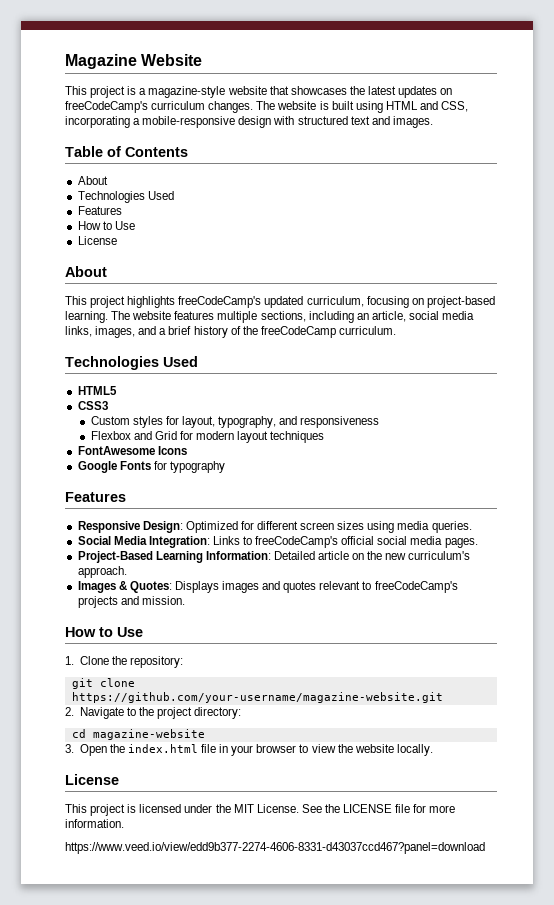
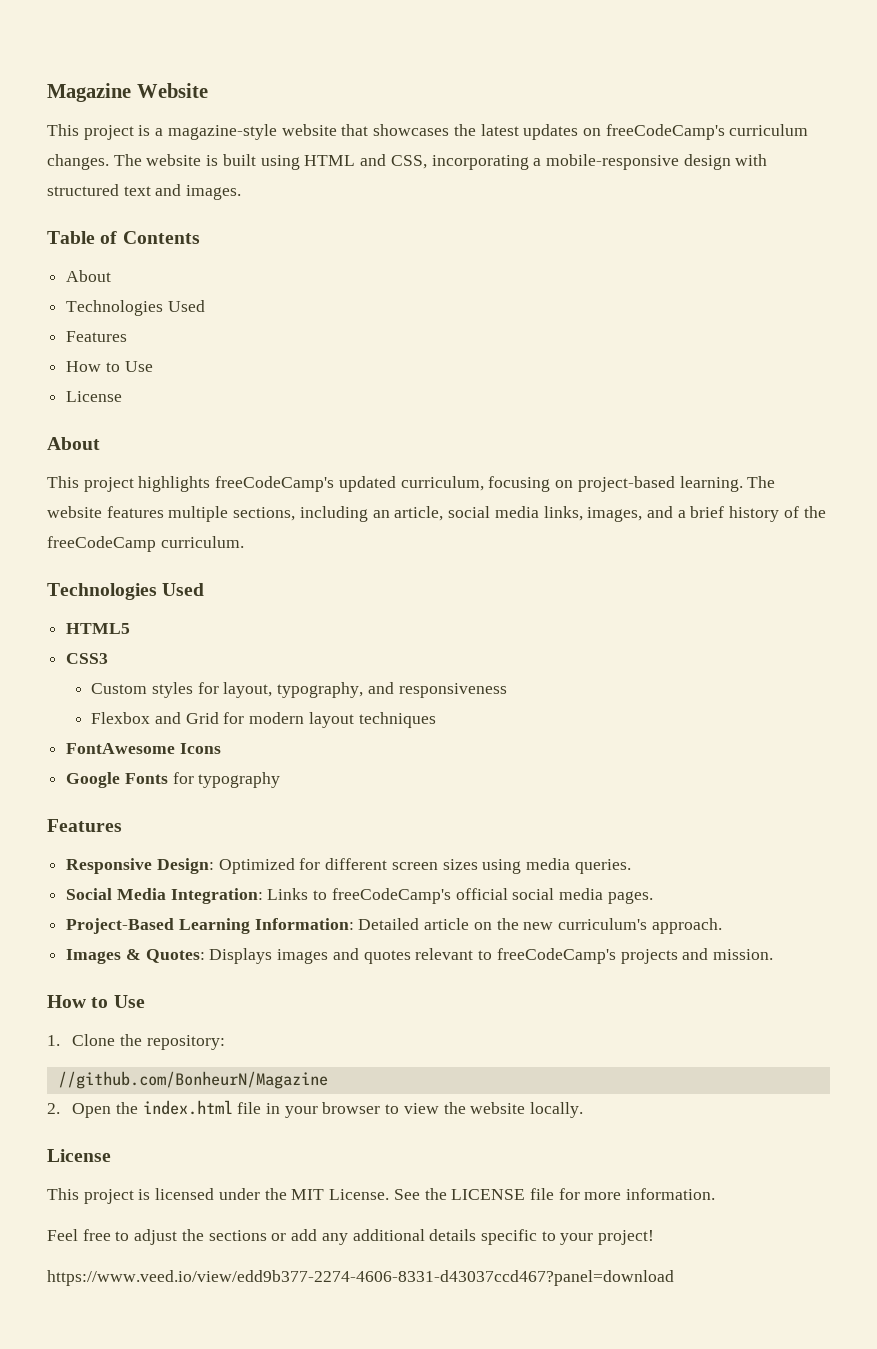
- git clone https://github.com/your-username/magazine-website.git
- 2. Navigate to the project directory:
- cd magazine-website
- 3. Open the index.html file in your browser to view the website locally.
+ //github.com/BonheurN/Magazine
+ 2. Open the index.html file in your browser to view the website locally.
+ Feel free to adjust the sections or add any additional details specific to your project!

